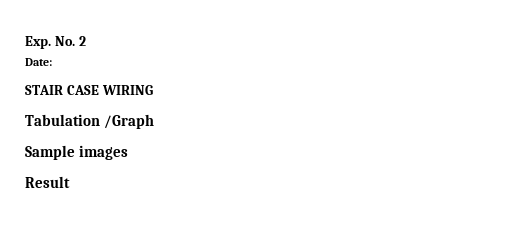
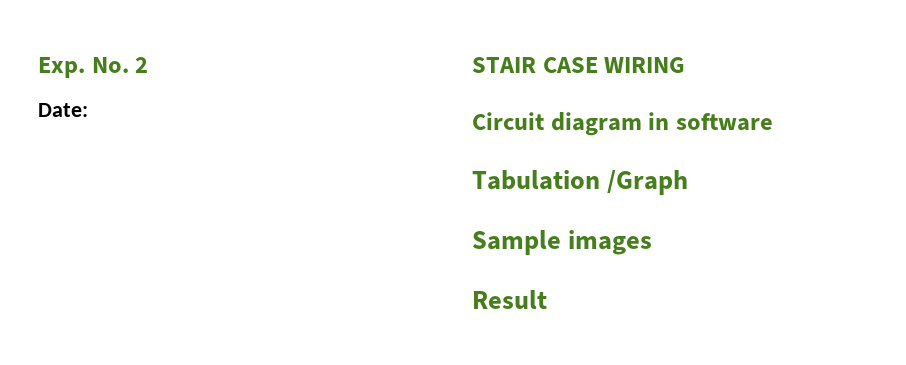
+ Circuit diagram in software

